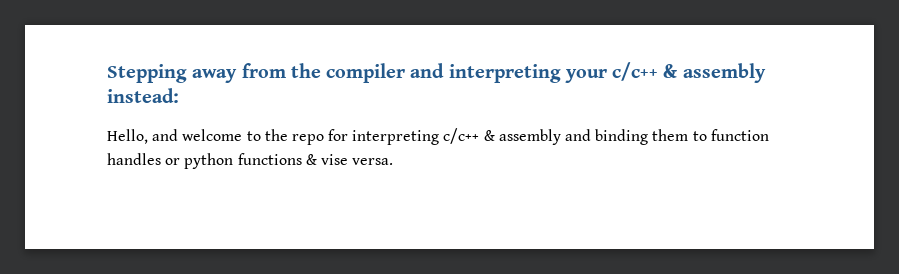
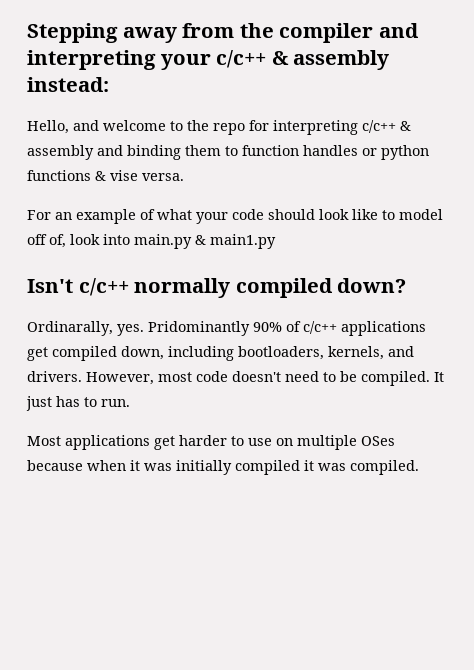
+ For an example of what your code should look like to model off of, look into main.py & main1.py
+ Isn't c/c++ normally compiled down?
+ Ordinarally, yes. Pridominantly 90% of c/c++ applications get compiled down, including bootloaders, kernels, and drivers. However, most code doesn't need to be compiled. It just has to run.
+ Most applications get harder to use on multiple OSes because when it was initially compiled it was compiled.

